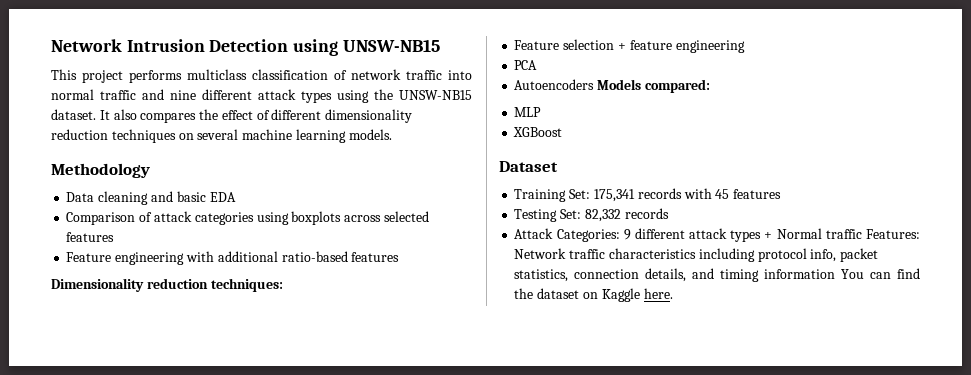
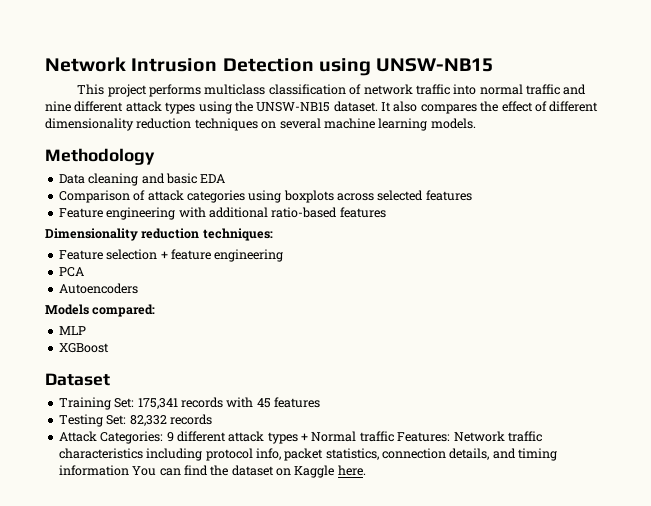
- Autoencoders Models compared:
+ Autoencoders
+ Models compared:

